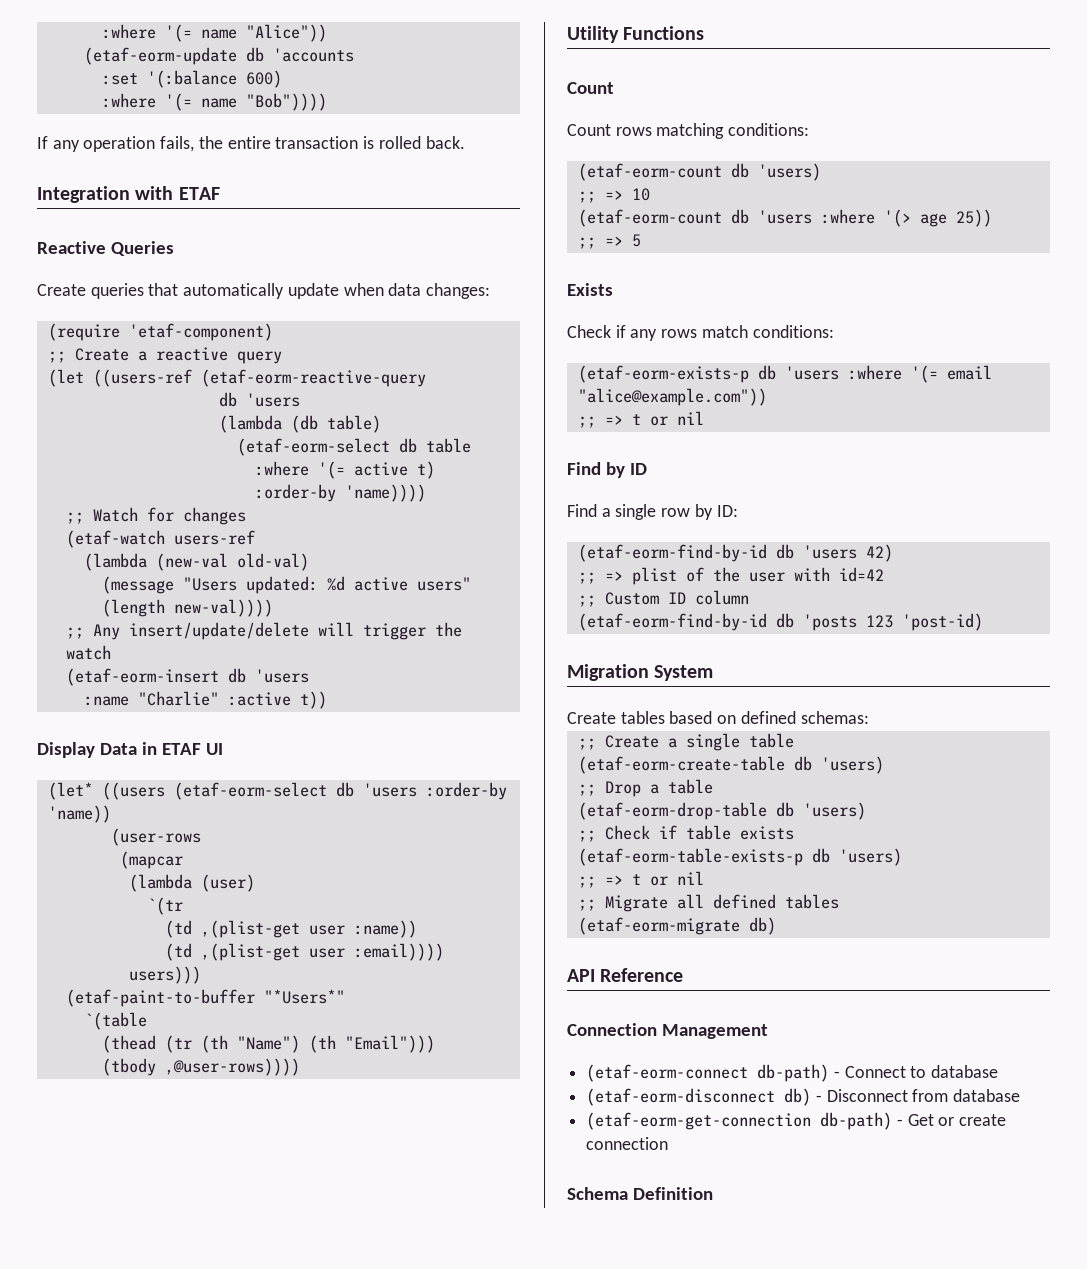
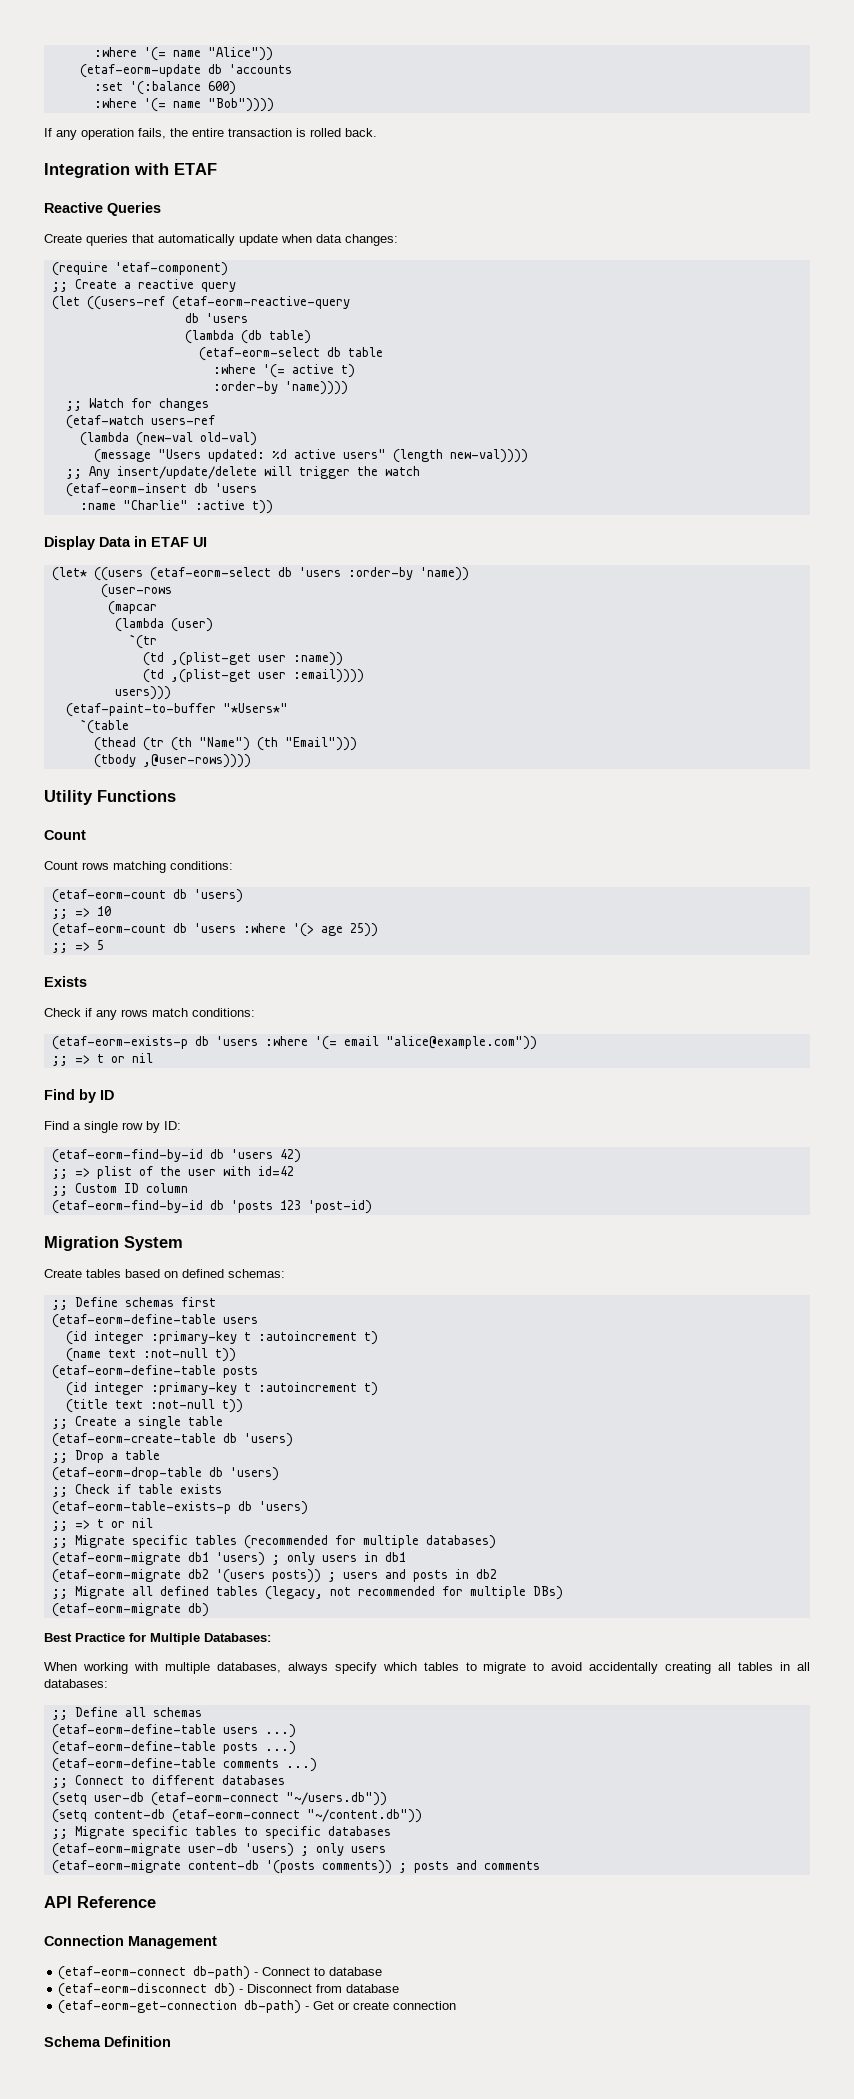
+ ;; Define schemas first
+ (etaf-eorm-define-table users
+ (id integer :primary-key t :autoincrement t)
+ (name text :not-null t))
+ (etaf-eorm-define-table posts
+ (id integer :primary-key t :autoincrement t)
+ (title text :not-null t))
+ ;; Migrate specific tables (recommended for multiple databases)
+ (etaf-eorm-migrate db1 'users) ; only users in db1
+ (etaf-eorm-migrate db2 '(users posts)) ; users and posts in db2
- ;; Migrate all defined tables
+ ;; Migrate all defined tables (legacy, not recommended for multiple DBs)
  (etaf-eorm-migrate db)
+ Best Practice for Multiple Databases:
+ When working with multiple databases, always specify which tables to migrate to avoid accidentally creating all tables in all databases:
+ ;; Define all schemas
+ (etaf-eorm-define-table users ...)
+ (etaf-eorm-define-table posts ...)
+ (etaf-eorm-define-table comments ...)
+ ;; Connect to different databases
+ (setq user-db (etaf-eorm-connect "~/users.db"))
+ (setq content-db (etaf-eorm-connect "~/content.db"))
+ ;; Migrate specific tables to specific databases
+ (etaf-eorm-migrate user-db 'users) ; only users
+ (etaf-eorm-migrate content-db '(posts comments)) ; posts and comments

